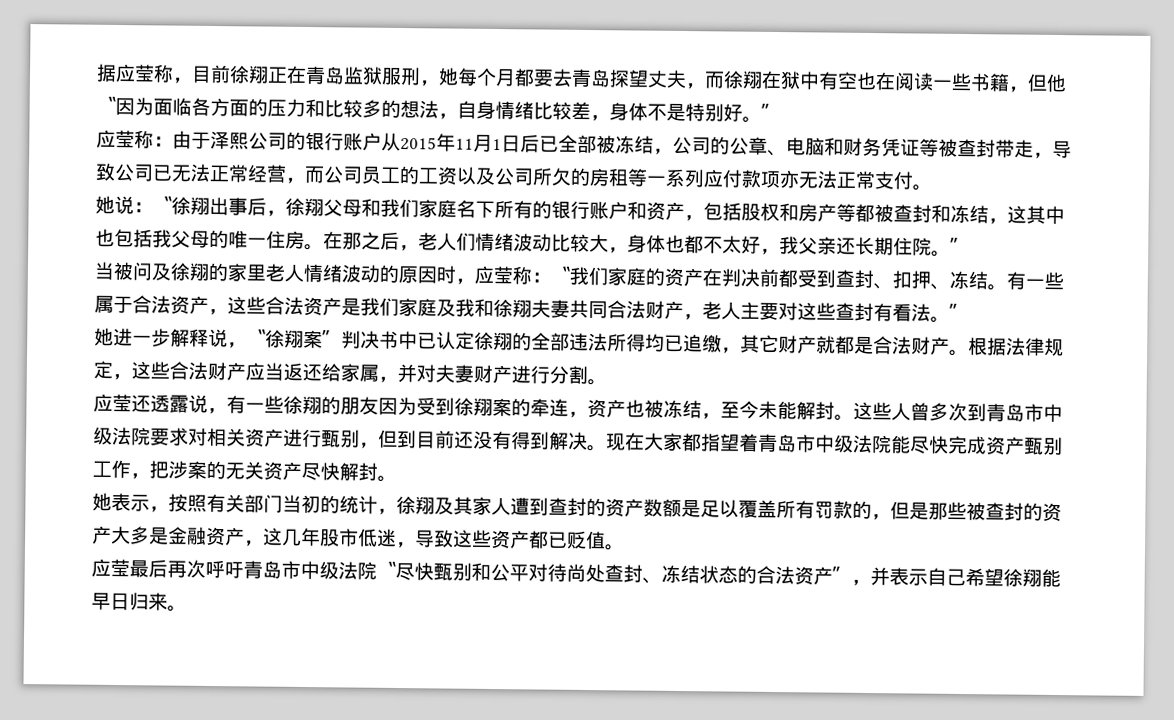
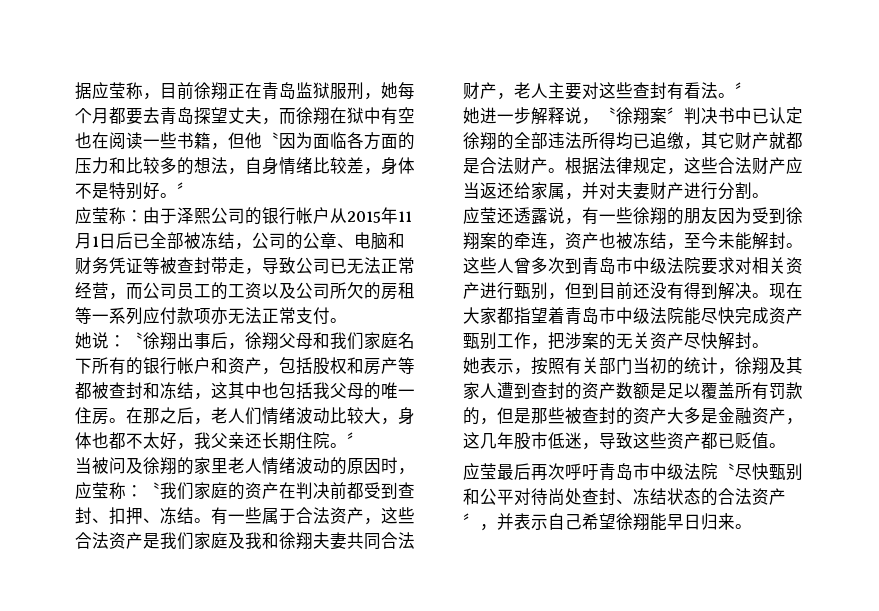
- 应莹称：由于泽熙公司的银行账户从2015年11月1日后已全部被冻结，公司的公章、电脑和财务凭证等被查封带走，导致公司已无法正常经营，而公司员工的工资以及公司所欠的房租等一系列应付款项亦无法正常支付。
+ 应莹称：由于泽熙公司的银行帐户从2015年11月1日后已全部被冻结，公司的公章、电脑和财务凭证等被查封带走，导致公司已无法正常经营，而公司员工的工资以及公司所欠的房租等一系列应付款项亦无法正常支付。
- 她说：〝徐翔出事后，徐翔父母和我们家庭名下所有的银行账户和资产，包括股权和房产等都被查封和冻结，这其中也包括我父母的唯一住房。
+ 她说：〝徐翔出事后，徐翔父母和我们家庭名下所有的银行帐户和资产，包括股权和房产等都被查封和冻结，这其中也包括我父母的唯一住房。

